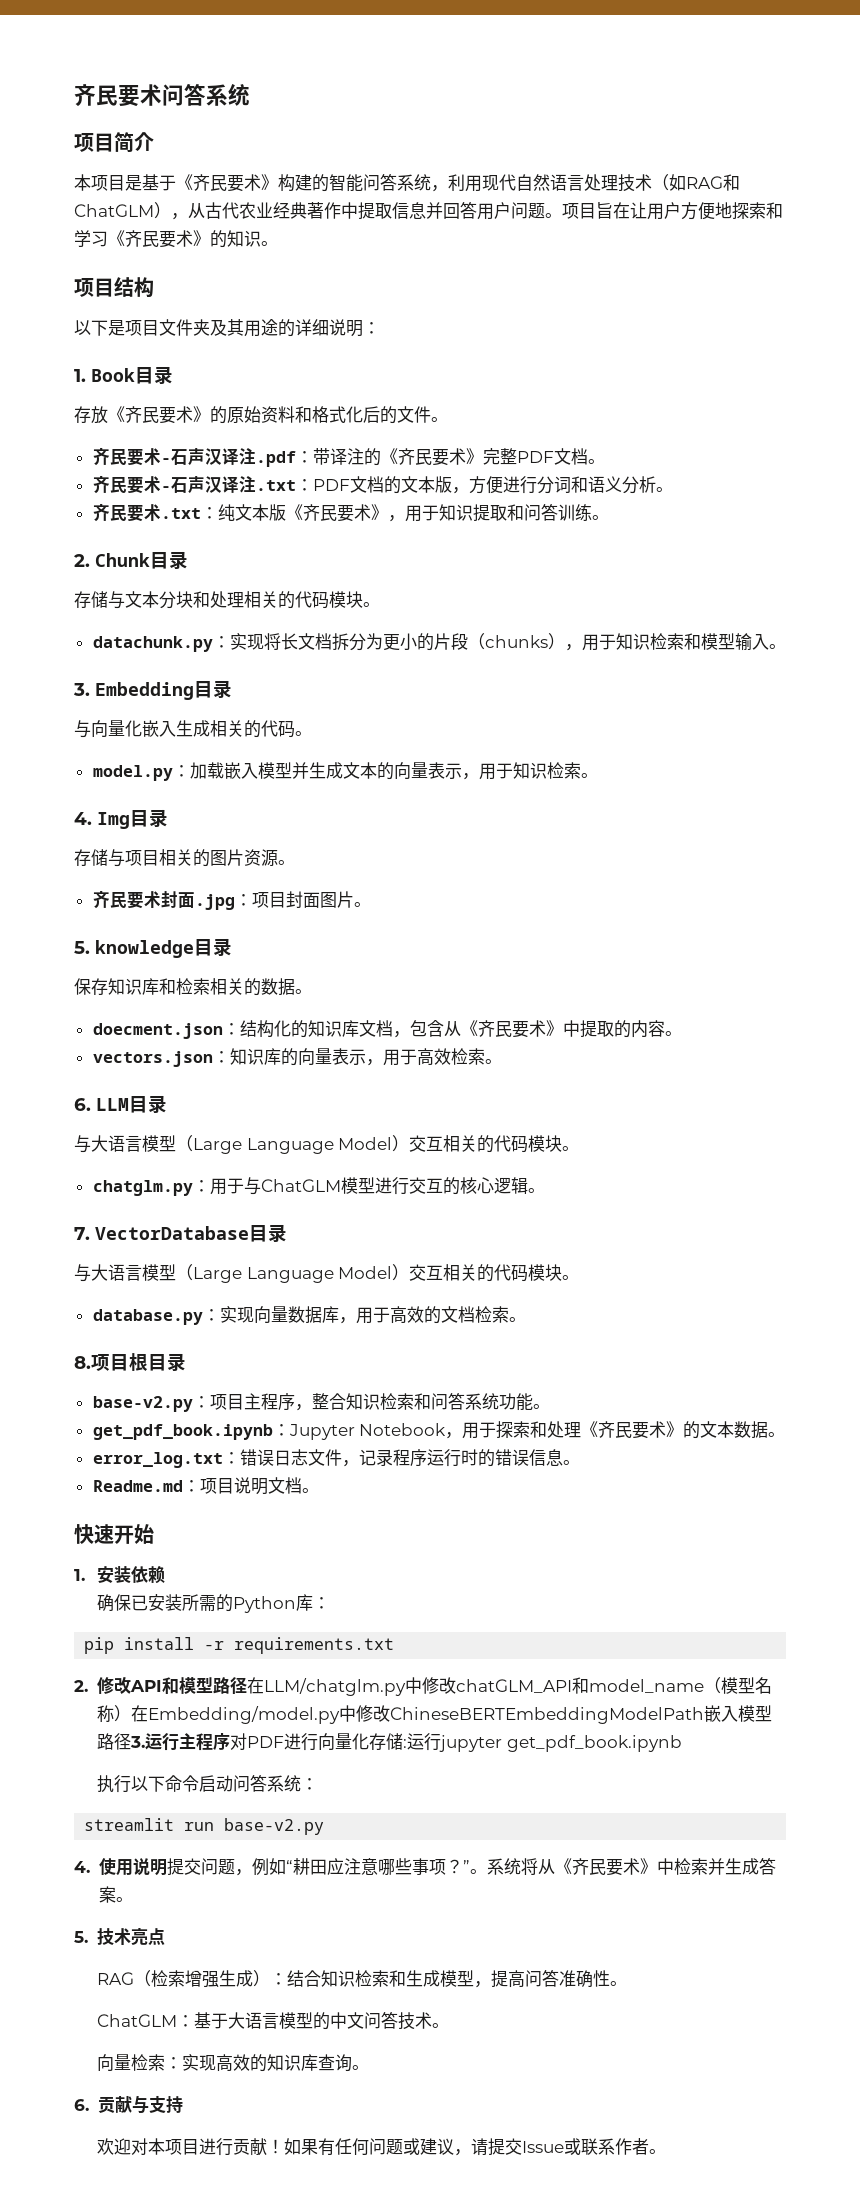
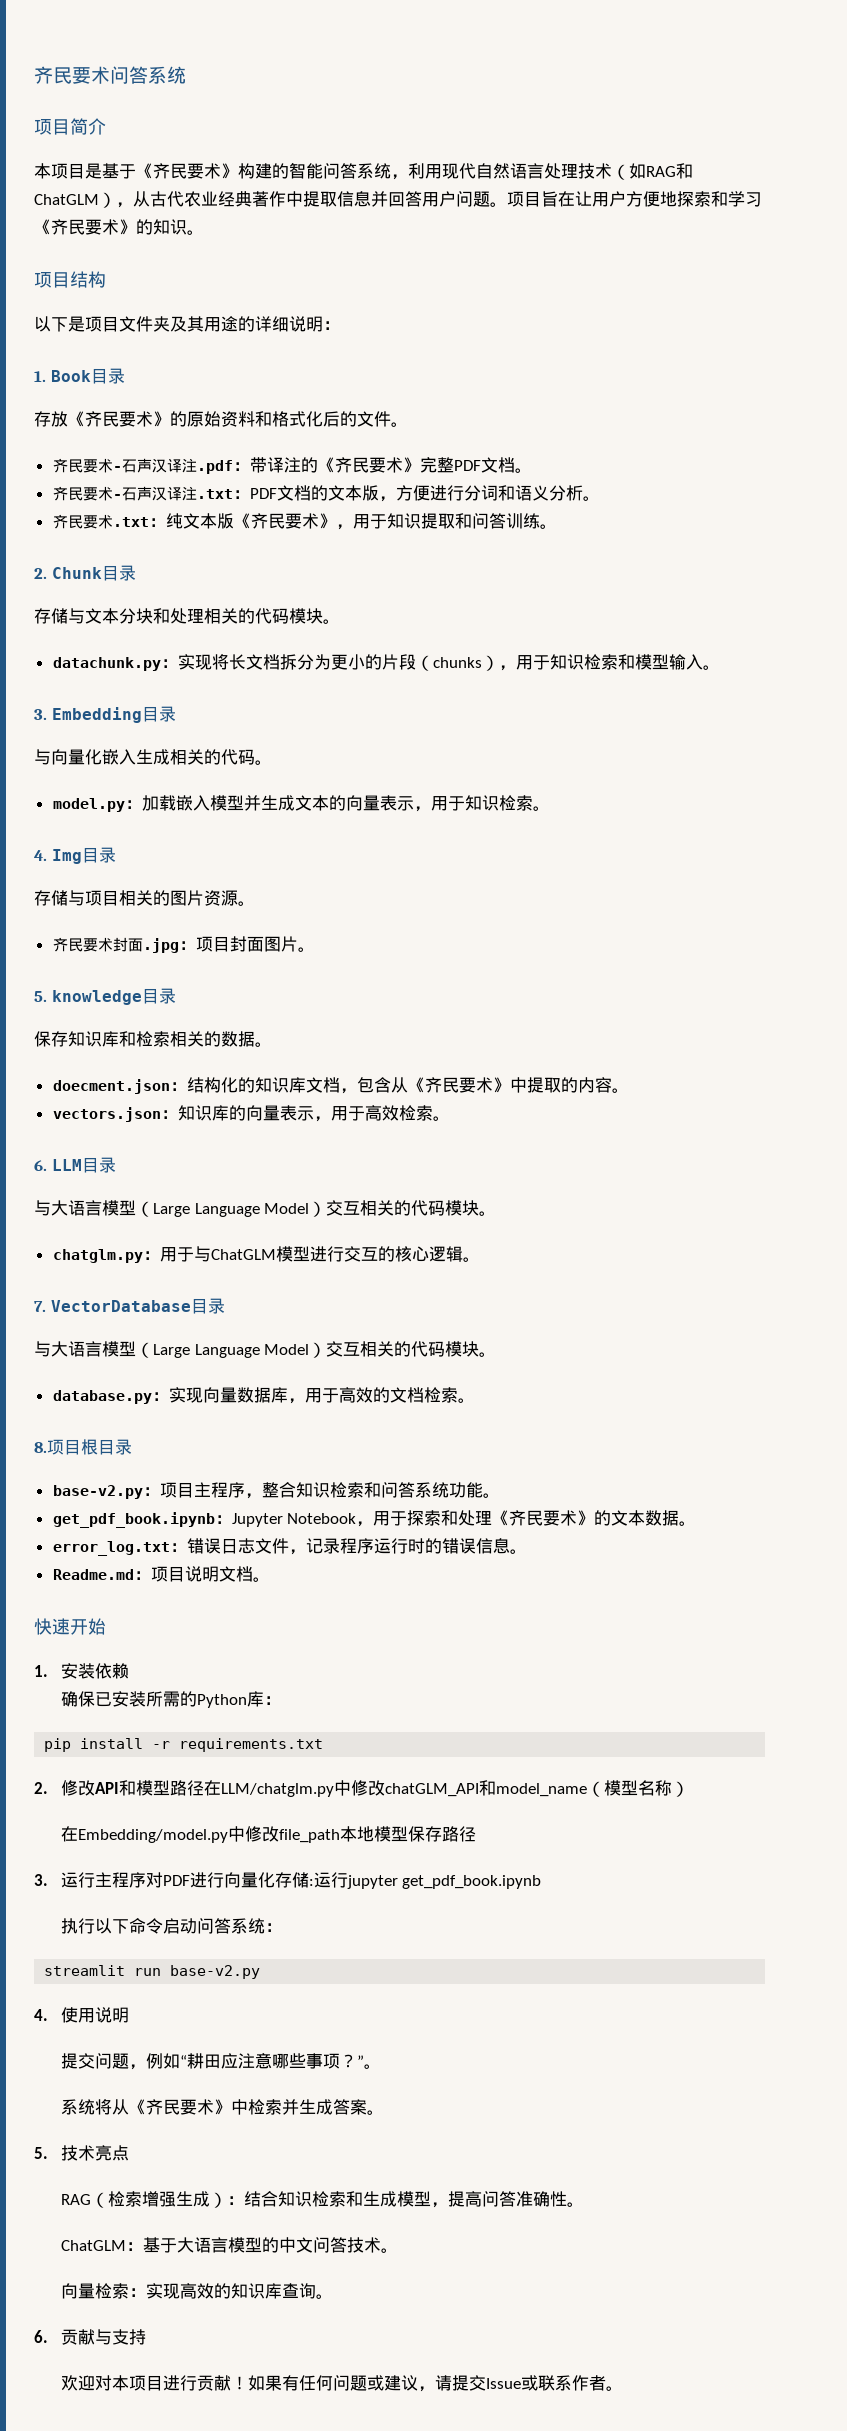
- 2.修改API和模型路径在LLM/chatglm.py中修改chatGLM_API和model_name（模型名称）在Embedding/model.py中修改ChineseBERTEmbeddingModelPath嵌入模型路径3.运行主程序对PDF进行向量化存储:运行jupyter get_pdf_book.ipynb
+ 2.修改API和模型路径在LLM/chatglm.py中修改chatGLM_API和model_name（模型名称）
+ 在Embedding/model.py中修改file_path本地模型保存路径
+ 3.运行主程序对PDF进行向量化存储:运行jupyter get_pdf_book.ipynb
- 4.使用说明提交问题，例如“耕田应注意哪些事项？”。系统将从《齐民要术》中检索并生成答案。
+ 4.使用说明
+ 提交问题，例如“耕田应注意哪些事项？”。
+ 系统将从《齐民要术》中检索并生成答案。

